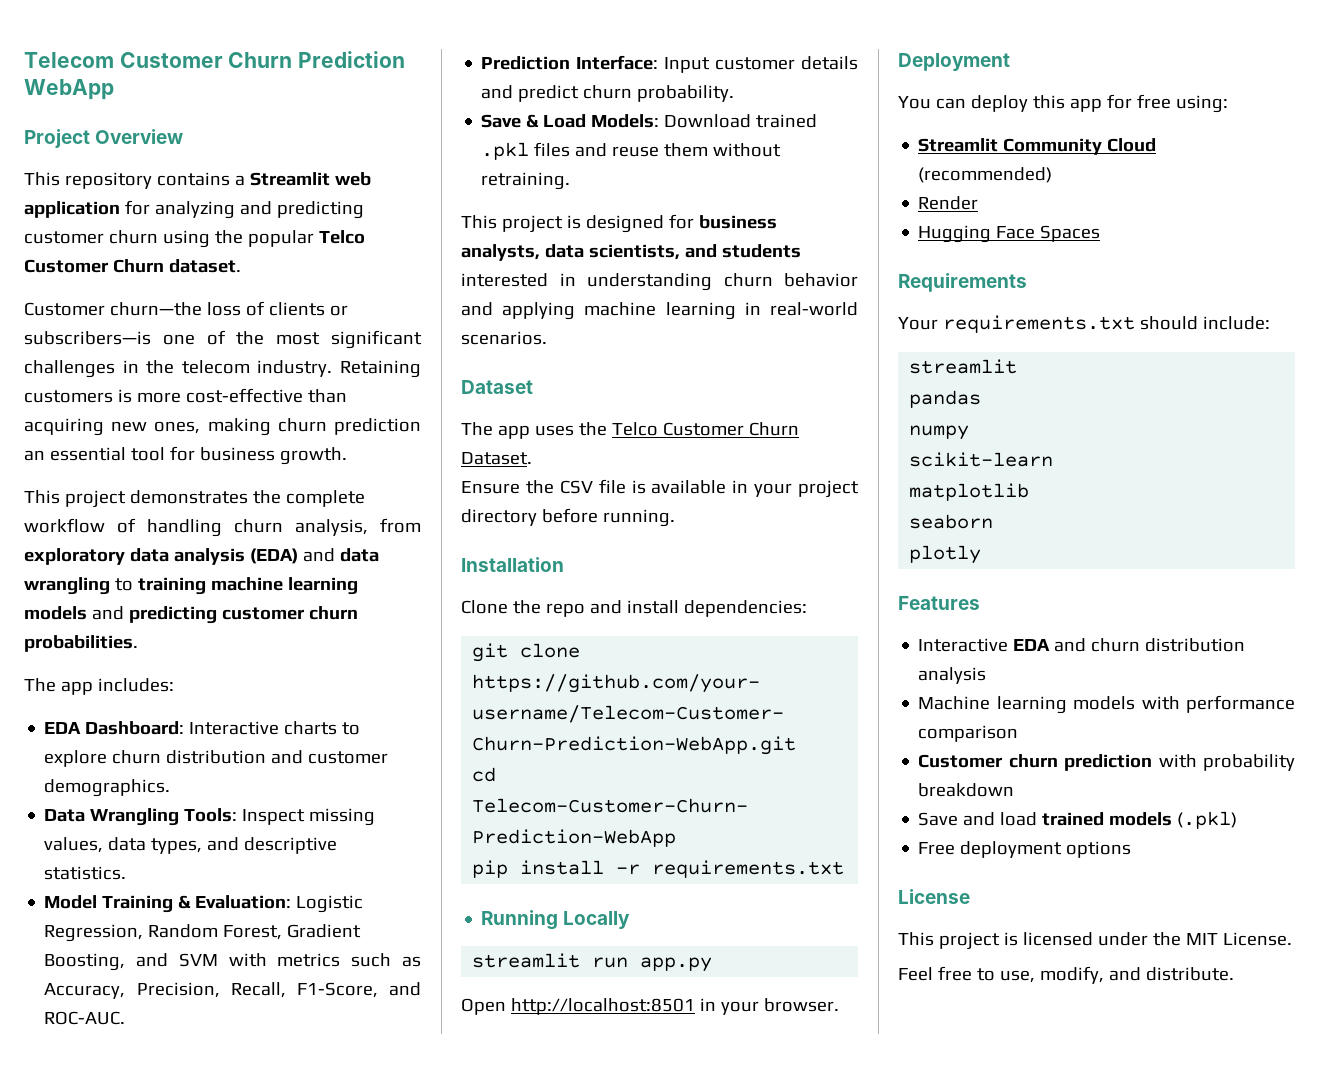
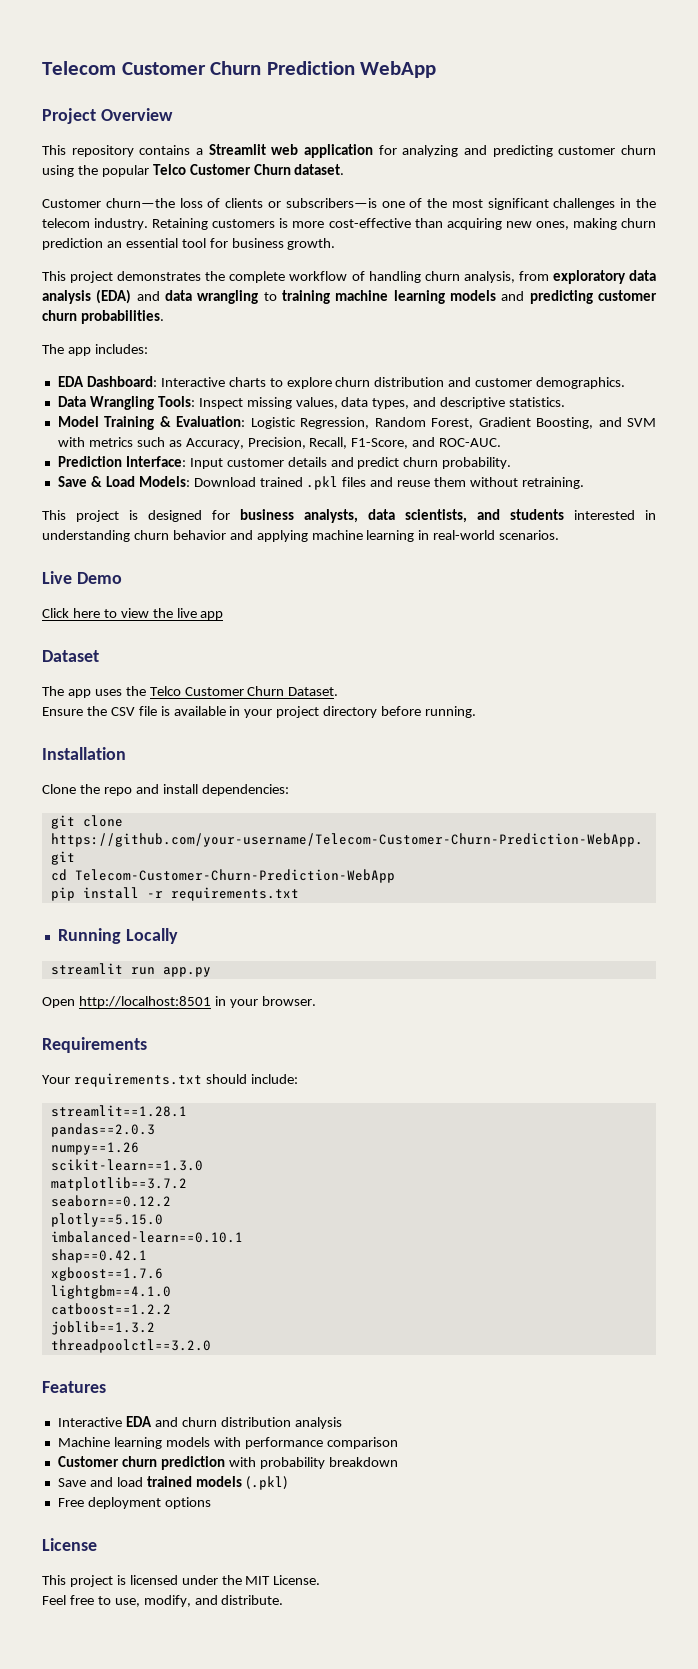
+ Live Demo
+ Click here to view the live app
- Deployment
- You can deploy this app for free using:
- Streamlit Community Cloud (recommended)
- Render
- Hugging Face Spaces
  Your requirements.txt should include:
- streamlit
- pandas
- numpy
- scikit-learn
- matplotlib
- seaborn
- plotly
+ streamlit==1.28.1
+ pandas==2.0.3
+ numpy==1.26
+ scikit-learn==1.3.0
+ matplotlib==3.7.2
+ seaborn==0.12.2
+ plotly==5.15.0
+ imbalanced-learn==0.10.1
+ shap==0.42.1
+ xgboost==1.7.6
+ lightgbm==4.1.0
+ catboost==1.2.2
+ joblib==1.3.2
+ threadpoolctl==3.2.0

